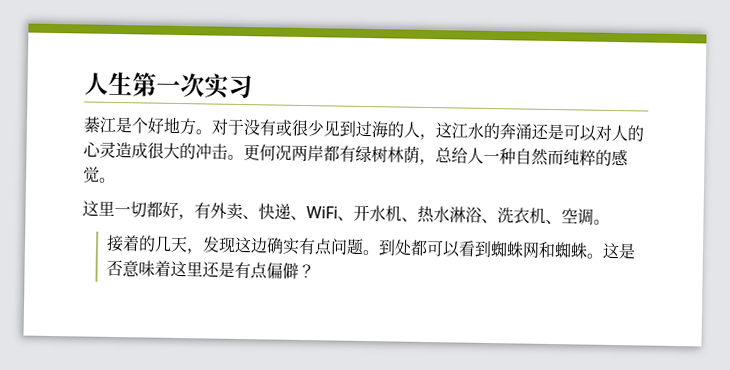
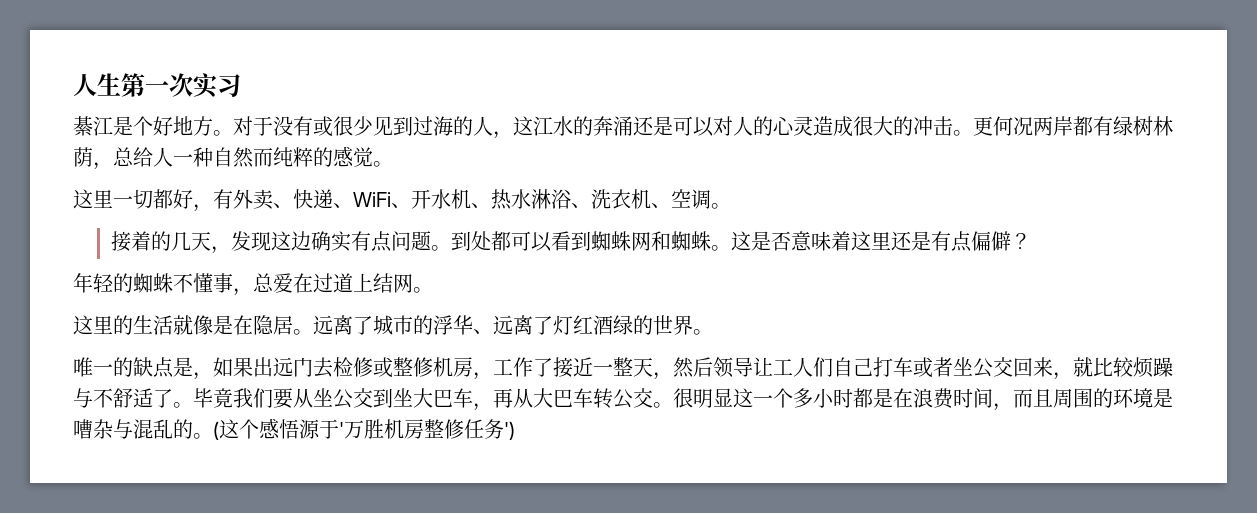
+ 年轻的蜘蛛不懂事，总爱在过道上结网。
+ 这里的生活就像是在隐居。远离了城市的浮华、远离了灯红酒绿的世界。
+ 唯一的缺点是，如果出远门去检修或整修机房，工作了接近一整天，然后领导让工人们自己打车或者坐公交回来，就比较烦躁与不舒适了。毕竟我们要从坐公交到坐大巴车，再从大巴车转公交。很明显这一个多小时都是在浪费时间，而且周围的环境是嘈杂与混乱的。(这个感悟源于'万胜机房整修任务')

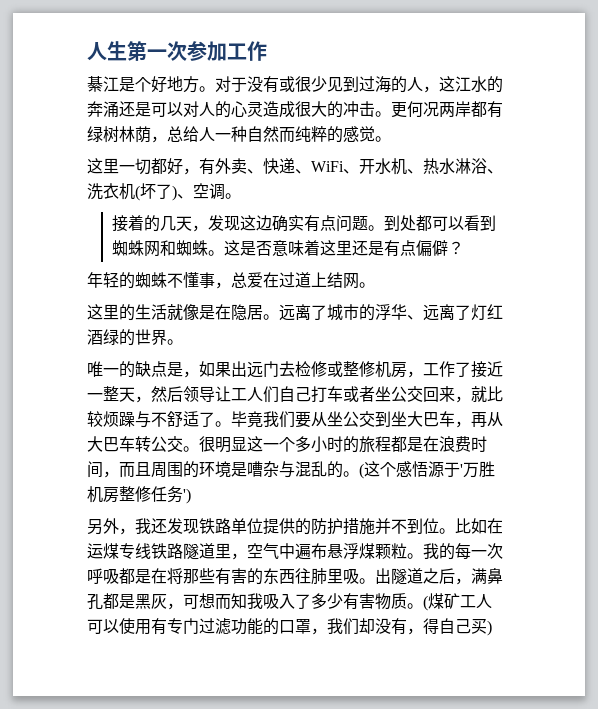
- 人生第一次实习
+ 人生第一次参加工作
- 这里一切都好，有外卖、快递、WiFi、开水机、热水淋浴、洗衣机、空调。
+ 这里一切都好，有外卖、快递、WiFi、开水机、热水淋浴、洗衣机(坏了)、空调。
- 很明显这一个多小时都是在浪费时间，而且周围的环境是嘈杂与混乱的。
+ 很明显这一个多小时的旅程都是在浪费时间，而且周围的环境是嘈杂与混乱的。
+ 另外，我还发现铁路单位提供的防护措施并不到位。比如在运煤专线铁路隧道里，空气中遍布悬浮煤颗粒。我的每一次呼吸都是在将那些有害的东西往肺里吸。出隧道之后，满鼻孔都是黑灰，可想而知我吸入了多少有害物质。(煤矿工人可以使用有专门过滤功能的口罩，我们却没有，得自己买)

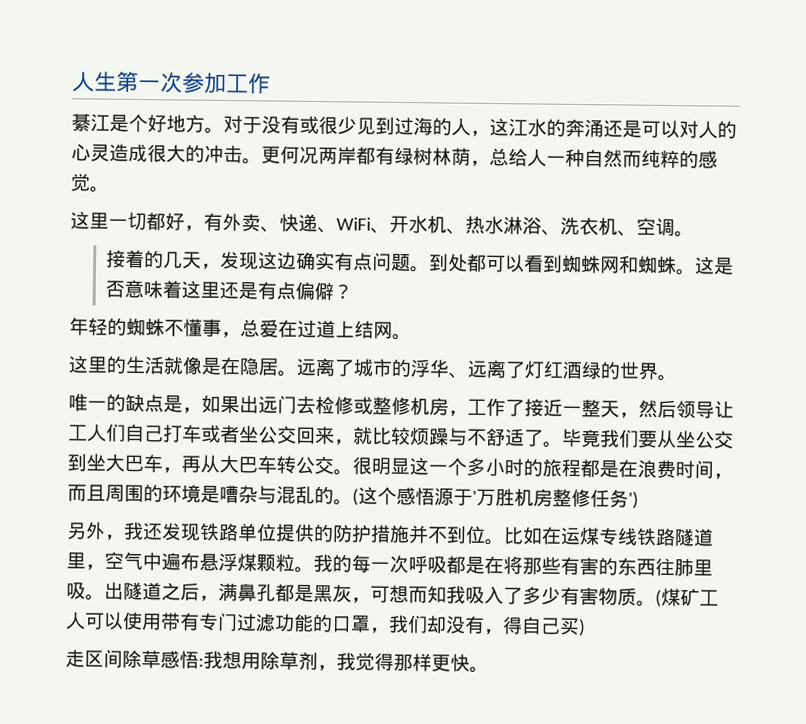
- 这里一切都好，有外卖、快递、WiFi、开水机、热水淋浴、洗衣机(坏了)、空调。
+ 这里一切都好，有外卖、快递、WiFi、开水机、热水淋浴、洗衣机、空调。
- (煤矿工人可以使用有专门过滤功能的口罩，我们却没有，得自己买)
+ (煤矿工人可以使用带有专门过滤功能的口罩，我们却没有，得自己买)
+ 走区间除草感悟:我想用除草剂，我觉得那样更快。

